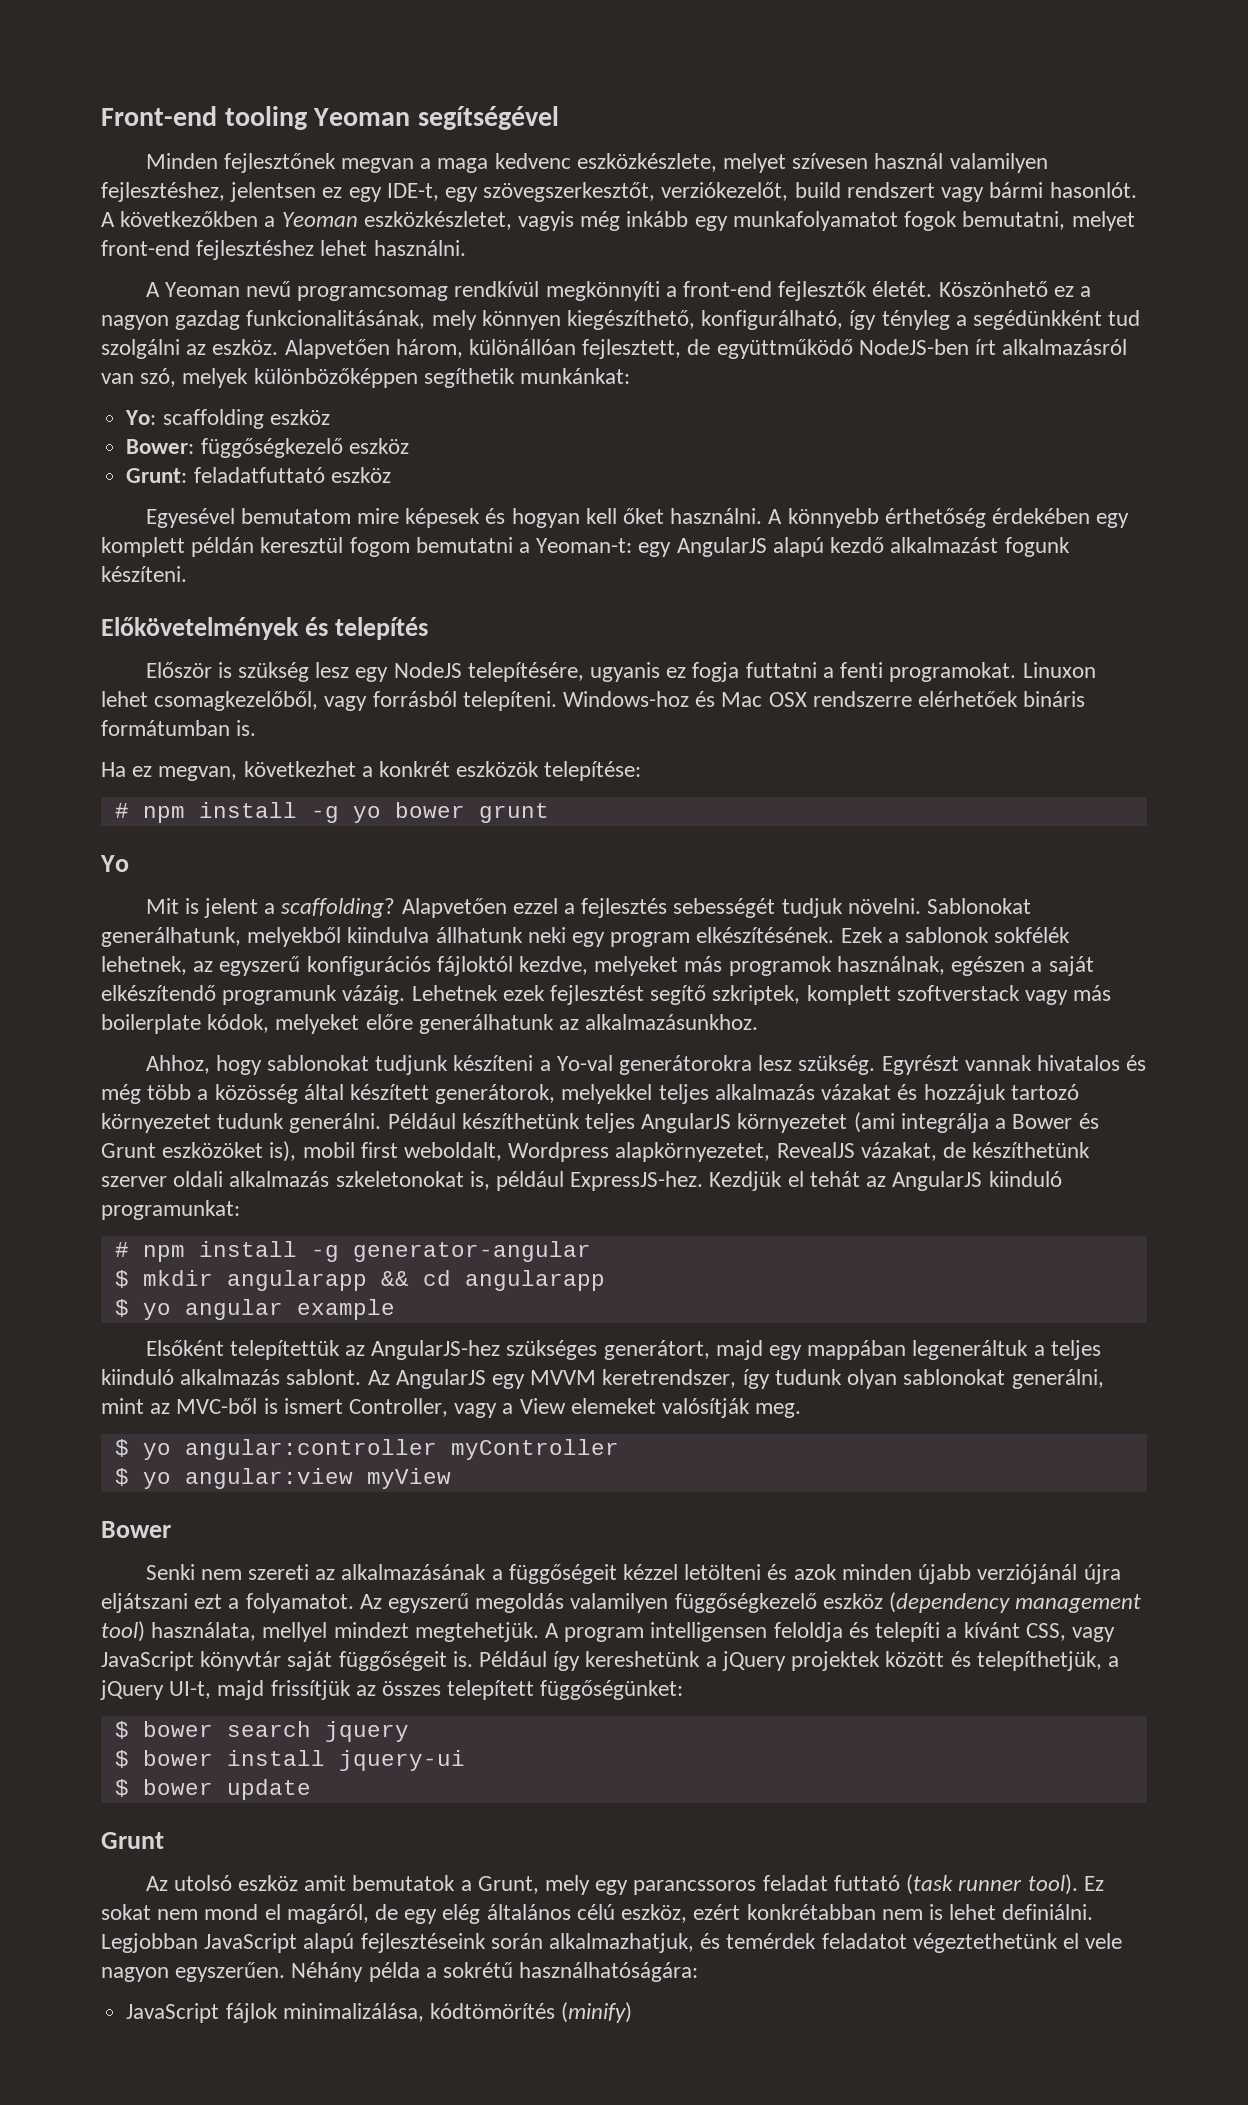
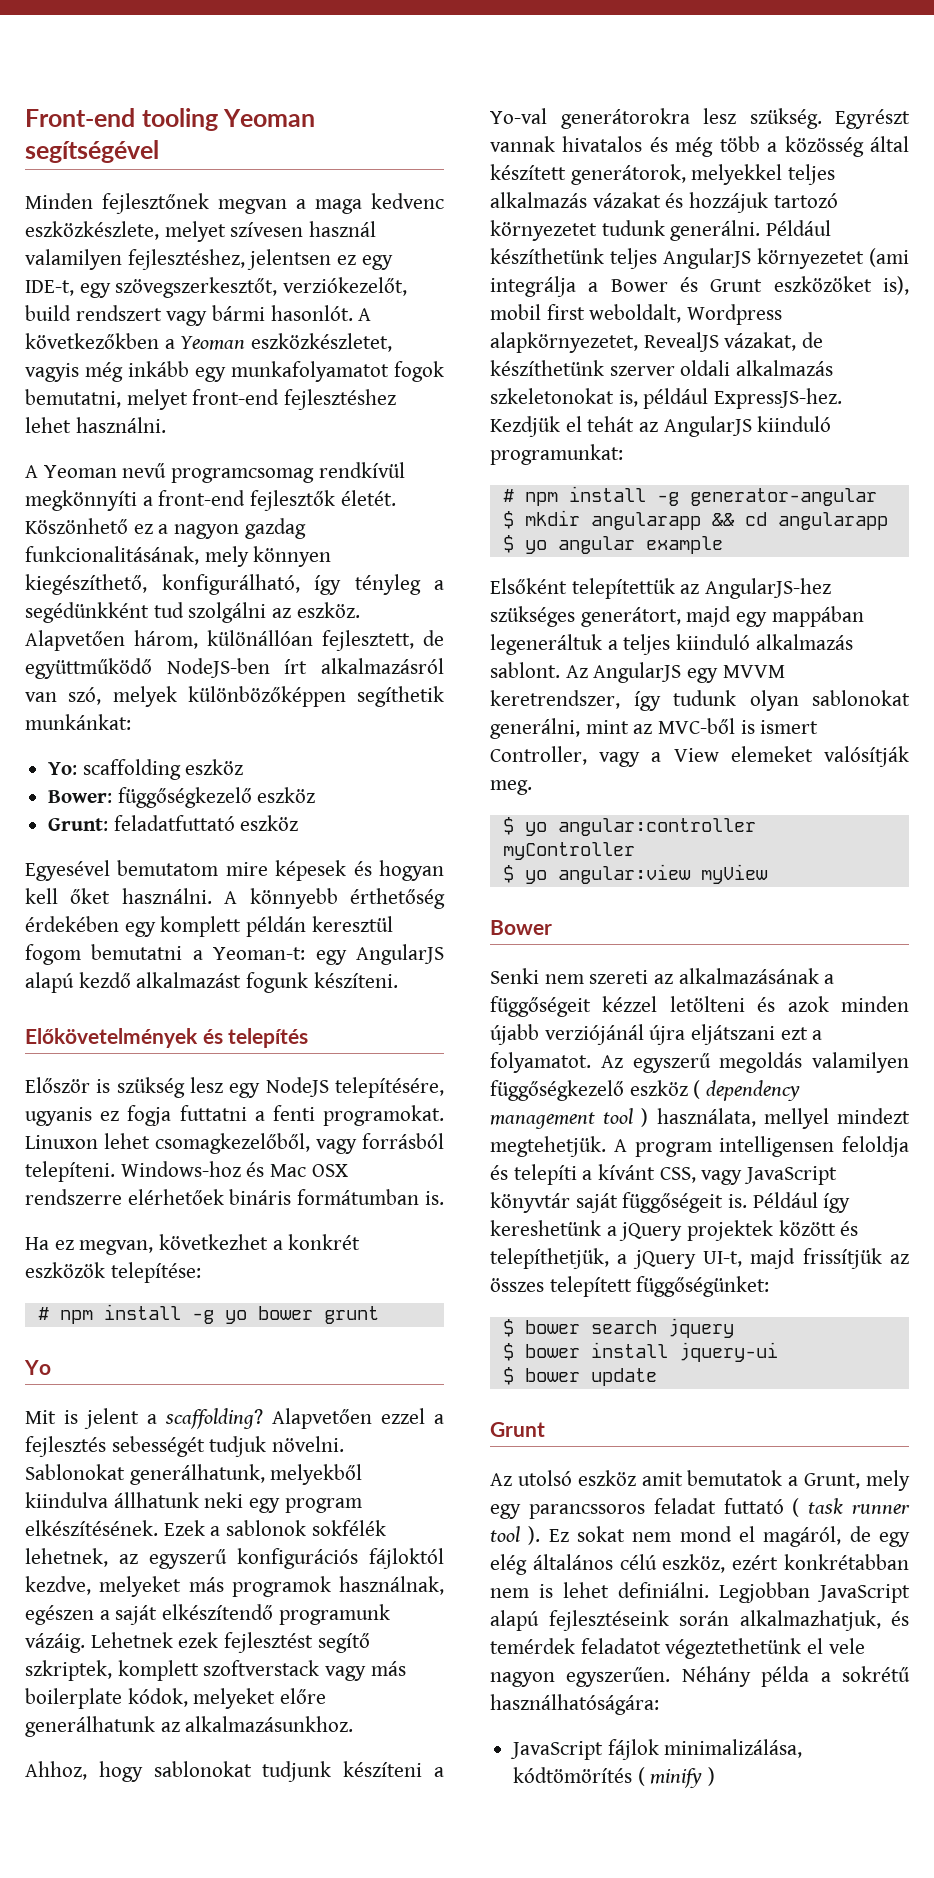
- Az egyszerű megoldás valamilyen függőségkezelő eszköz (dependency management tool) használata, mellyel mindezt megtehetjük.
+ Az egyszerű megoldás valamilyen függőségkezelő eszköz ( dependency management tool ) használata, mellyel mindezt megtehetjük.
- Az utolsó eszköz amit bemutatok a Grunt, mely egy parancssoros feladat futtató (task runner tool).
+ Az utolsó eszköz amit bemutatok a Grunt, mely egy parancssoros feladat futtató ( task runner tool ).
- JavaScript fájlok minimalizálása, kódtömörítés (minify)
+ JavaScript fájlok minimalizálása, kódtömörítés ( minify )

